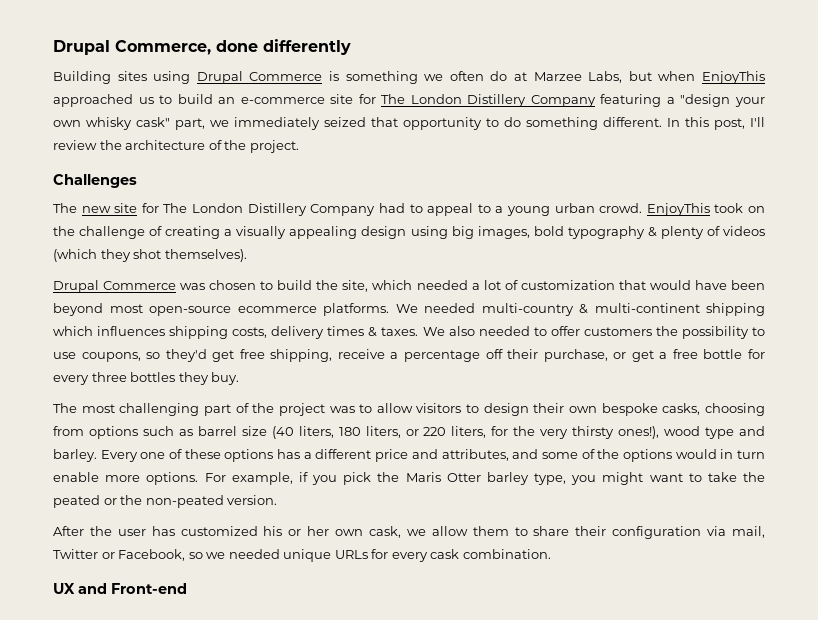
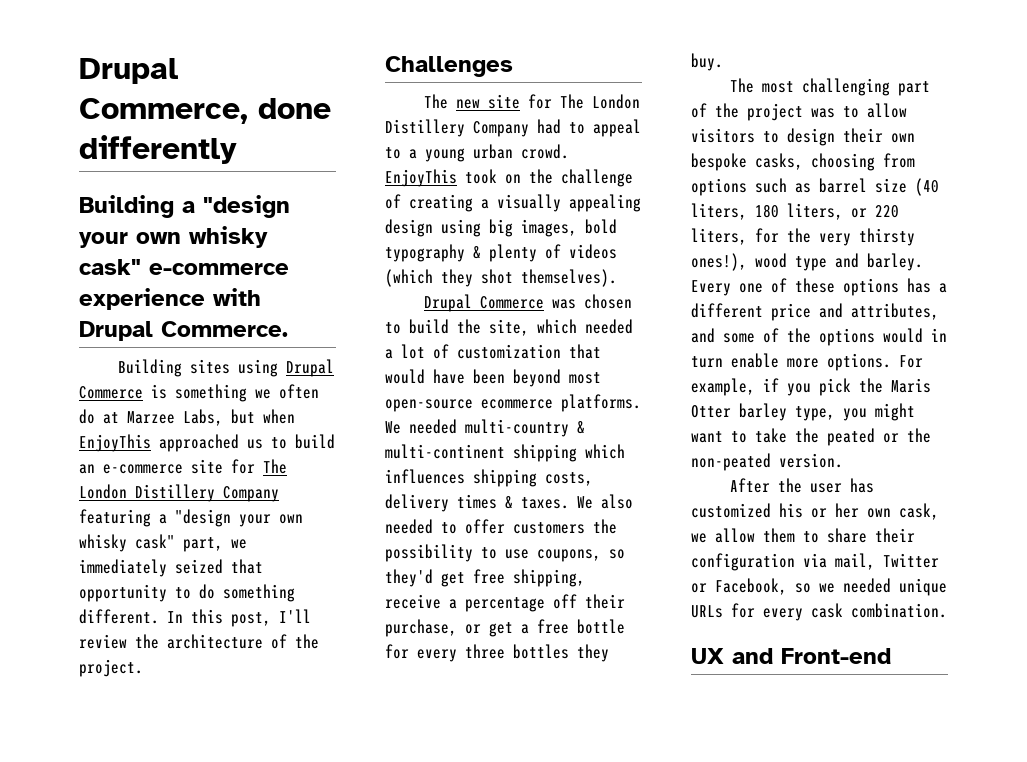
+ Building a "design your own whisky cask" e-commerce experience with Drupal Commerce.

